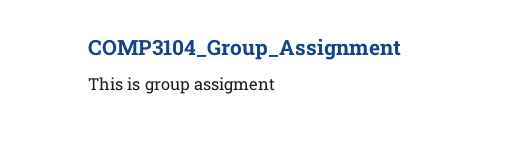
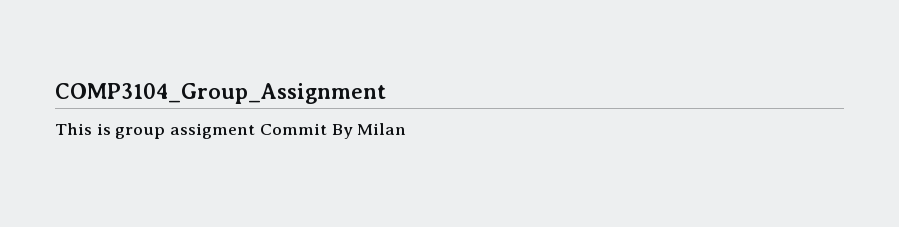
- This is group assigment
+ This is group assigment Commit By Milan

